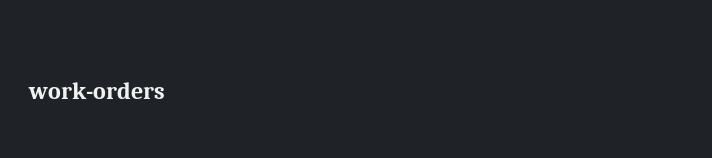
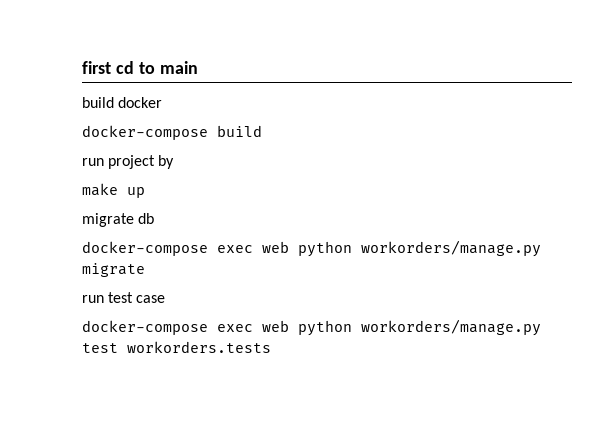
- work-orders
+ first cd to main
+ build docker
+ docker-compose build
+ run project by
+ make up
+ migrate db
+ docker-compose exec web python workorders/manage.py migrate
+ run test case
+ docker-compose exec web python workorders/manage.py test workorders.tests

